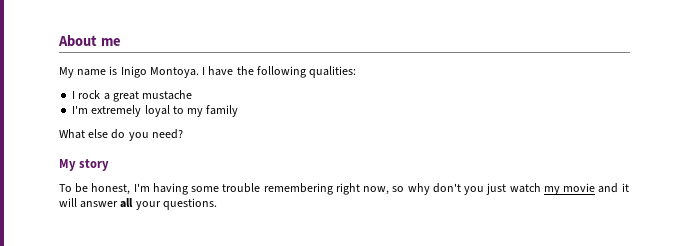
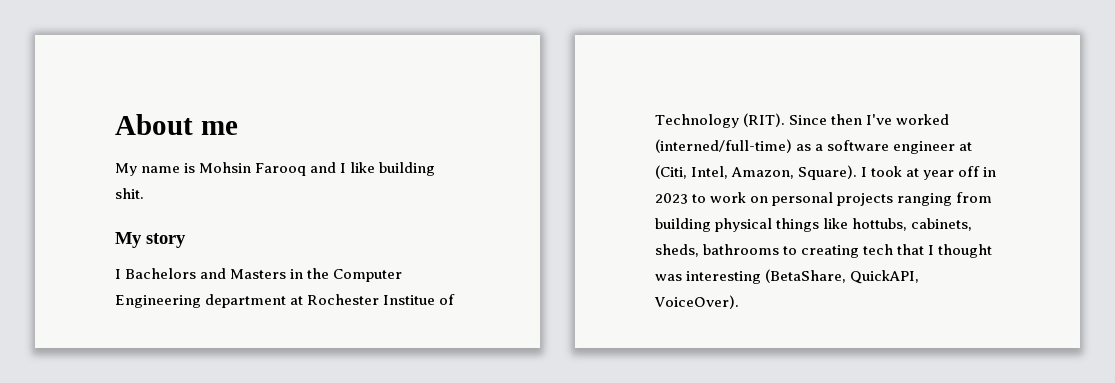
- My name is Inigo Montoya. I have the following qualities:
- I rock a great mustache
- I'm extremely loyal to my family
- What else do you need?
+ My name is Mohsin Farooq and I like building shit.
  My story
- To be honest, I'm having some trouble remembering right now, so why don't you just watch my movie and it will answer all your questions.
+ I Bachelors and Masters in the Computer Engineering department at Rochester Institue of Technology (RIT). Since then I've worked (interned/full-time) as a software engineer at (Citi, Intel, Amazon, Square). I took at year off in 2023 to work on personal projects ranging from building physical things like hottubs, cabinets, sheds, bathrooms to creating tech that I thought was interesting (BetaShare, QuickAPI, VoiceOver).

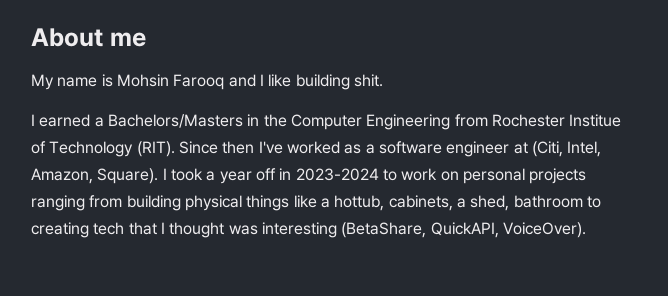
- My story
- I Bachelors and Masters in the Computer Engineering department at Rochester Institue of Technology (RIT).
+ I earned a Bachelors/Masters in the Computer Engineering from Rochester Institue of Technology (RIT).
- Since then I've worked (interned/full-time) as a software engineer at (Citi, Intel, Amazon, Square).
+ Since then I've worked as a software engineer at (Citi, Intel, Amazon, Square).
- I took at year off in 2023 to work on personal projects ranging from building physical things like hottubs, cabinets, sheds, bathrooms to creating tech that I thought was interesting (BetaShare, QuickAPI, VoiceOver).
+ I took a year off in 2023-2024 to work on personal projects ranging from building physical things like a hottub, cabinets, a shed, bathroom to creating tech that I thought was interesting (BetaShare, QuickAPI, VoiceOver).

